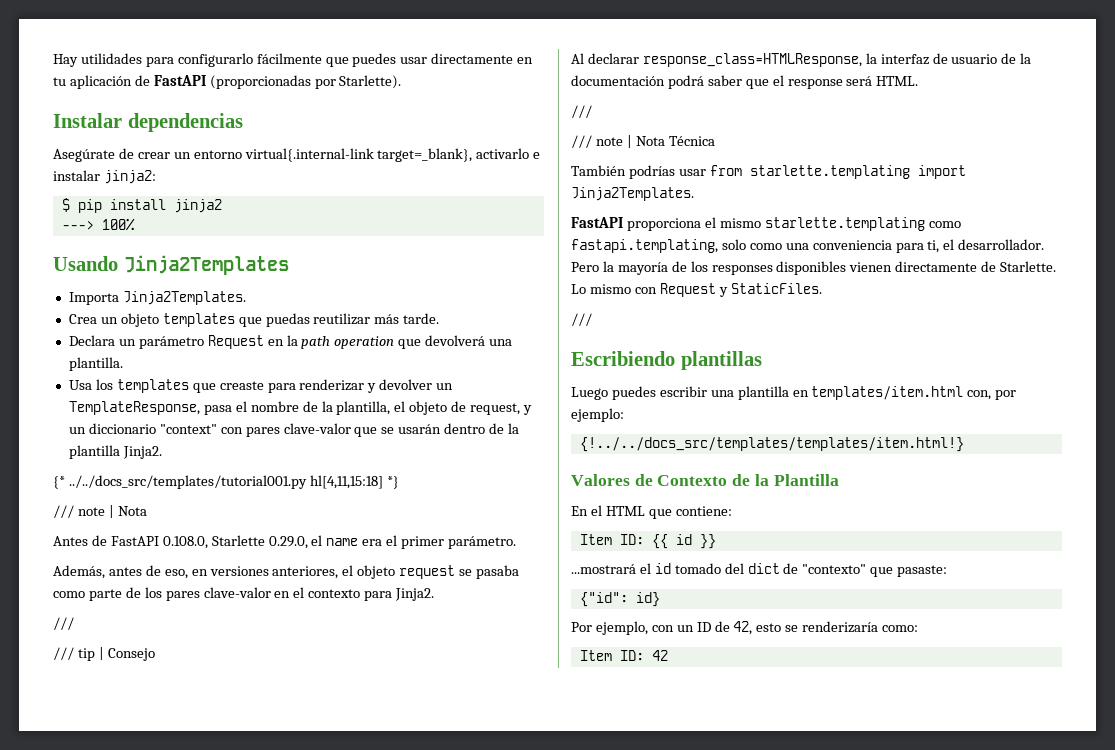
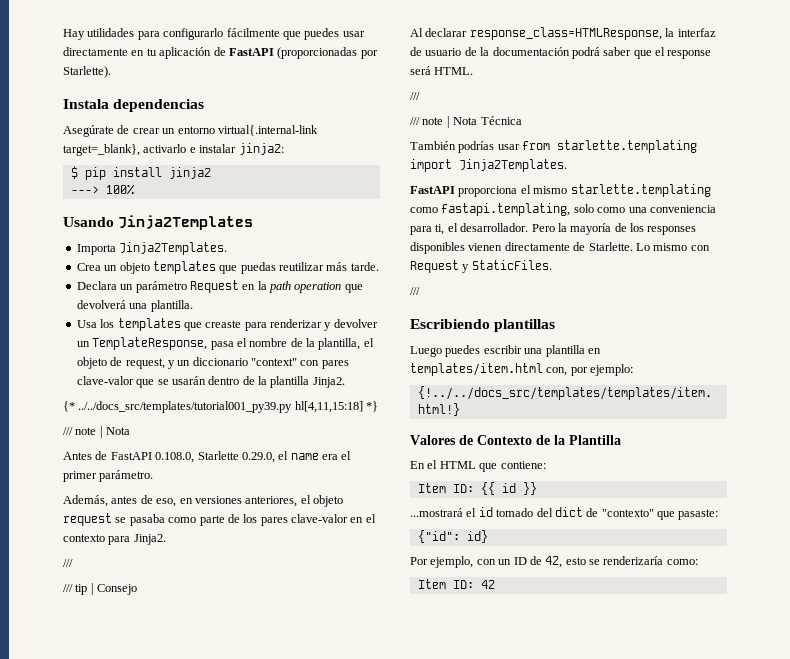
- Instalar dependencias
+ Instala dependencias
- {* ../../docs_src/templates/tutorial001.py hl[4,11,15:18] *}
+ {* ../../docs_src/templates/tutorial001_py39.py hl[4,11,15:18] *}

